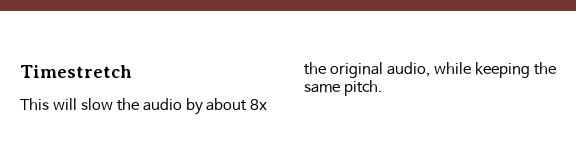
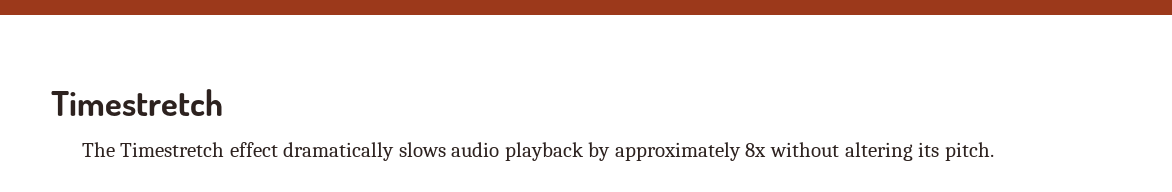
- This will slow the audio by about 8x the original audio, while keeping the same pitch.
+ The Timestretch effect dramatically slows audio playback by approximately 8x without altering its pitch.

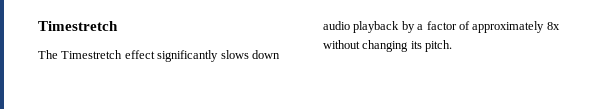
- The Timestretch effect dramatically slows audio playback by approximately 8x without altering its pitch.
+ The Timestretch effect significantly slows down audio playback by a factor of approximately 8x without changing its pitch.

